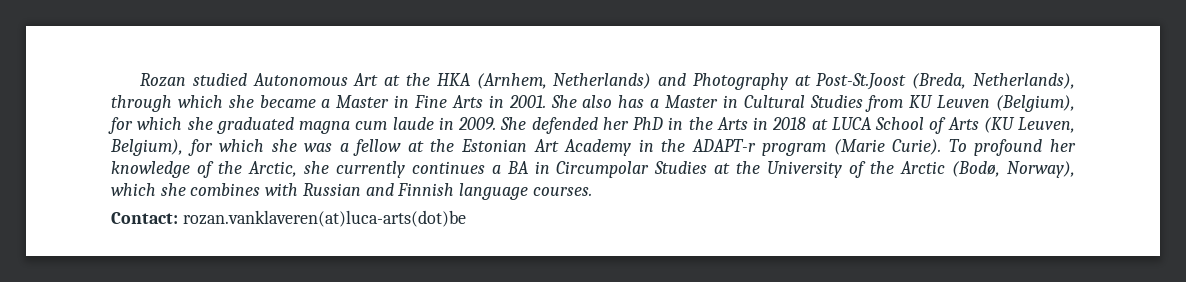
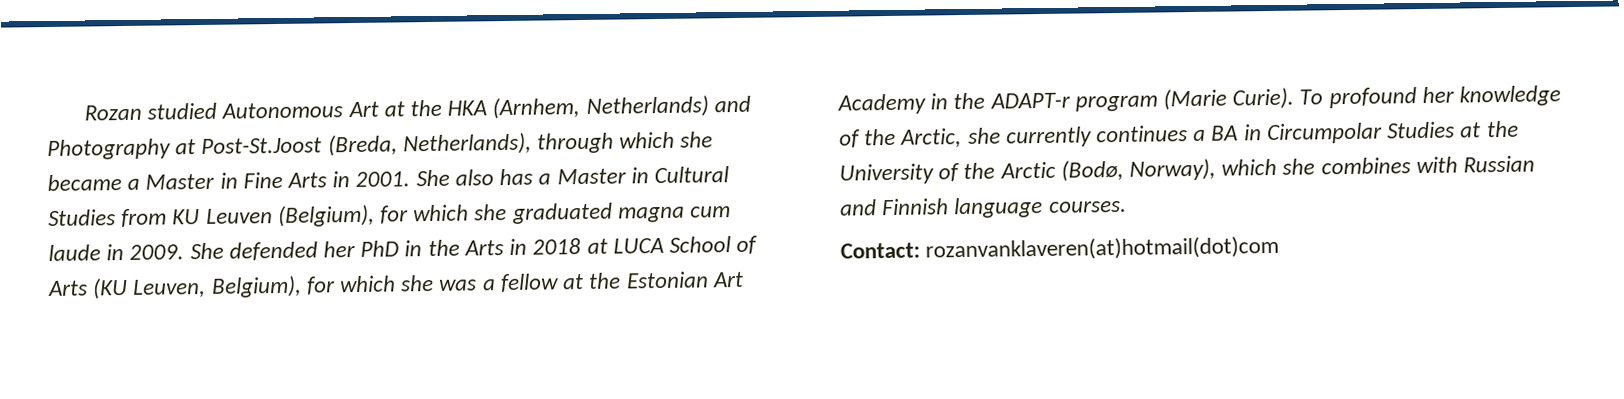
- Contact: rozan.vanklaveren(at)luca-arts(dot)be
+ Contact: rozanvanklaveren(at)hotmail(dot)com

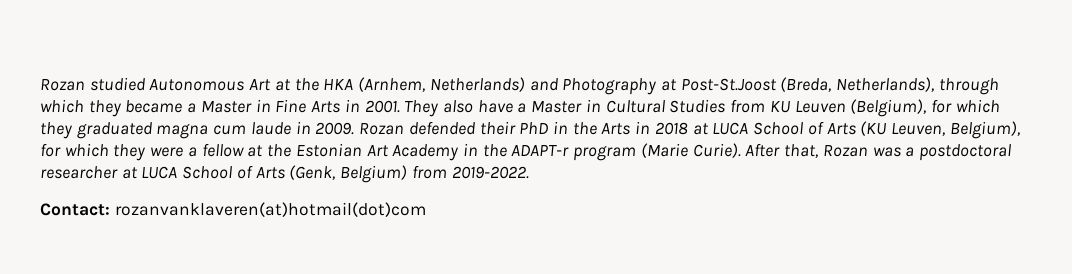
- Rozan studied Autonomous Art at the HKA (Arnhem, Netherlands) and Photography at Post-St.Joost (Breda, Netherlands), through which she became a Master in Fine Arts in 2001.
+ Rozan studied Autonomous Art at the HKA (Arnhem, Netherlands) and Photography at Post-St.Joost (Breda, Netherlands), through which they became a Master in Fine Arts in 2001.
- She also has a Master in Cultural Studies from KU Leuven (Belgium), for which she graduated magna cum laude in 2009.
+ They also have a Master in Cultural Studies from KU Leuven (Belgium), for which they graduated magna cum laude in 2009.
- She defended her PhD in the Arts in 2018 at LUCA School of Arts (KU Leuven, Belgium), for which she was a fellow at the Estonian Art Academy in the ADAPT-r program (Marie Curie).
+ Rozan defended their PhD in the Arts in 2018 at LUCA School of Arts (KU Leuven, Belgium), for which they were a fellow at the Estonian Art Academy in the ADAPT-r program (Marie Curie).
- To profound her knowledge of the Arctic, she currently continues a BA in Circumpolar Studies at the University of the Arctic (Bodø, Norway), which she combines with Russian and Finnish language courses.
+ After that, Rozan was a postdoctoral researcher at LUCA School of Arts (Genk, Belgium) from 2019-2022.

